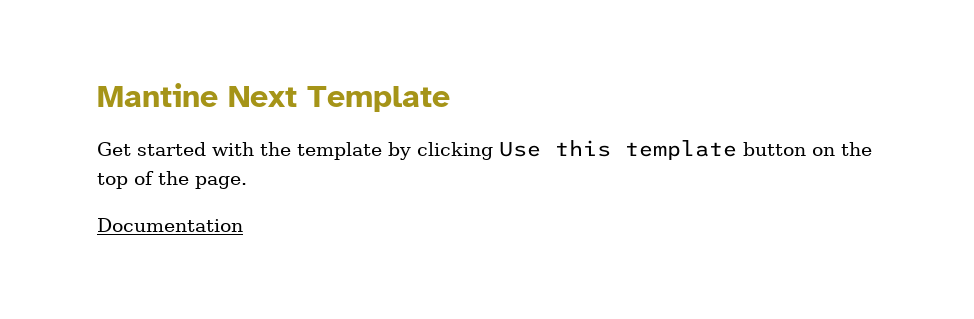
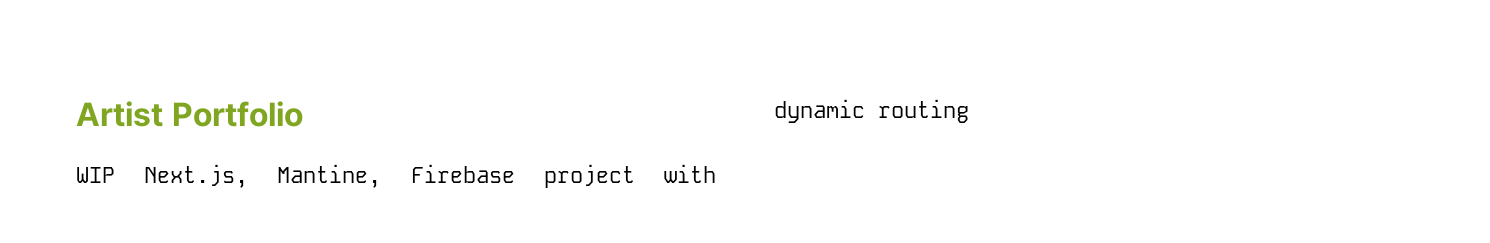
- Mantine Next Template
- Get started with the template by clicking Use this template button on the top of the page.
- Documentation
+ Artist Portfolio
+ WIP Next.js, Mantine, Firebase project with dynamic routing

